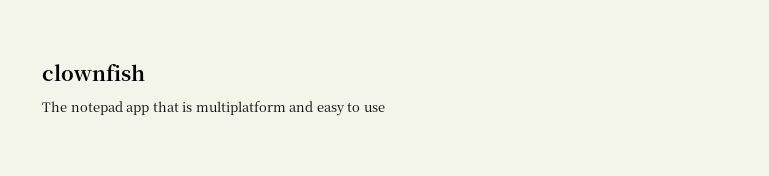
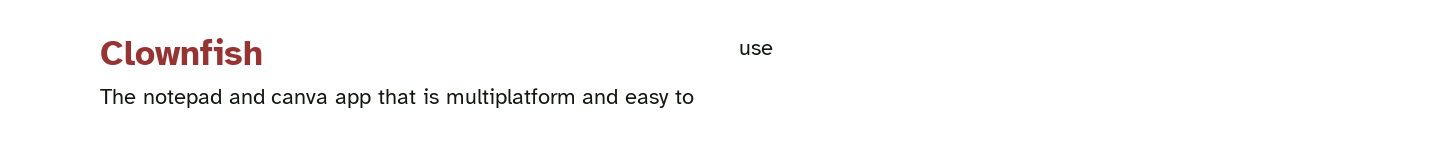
- clownfish
+ Clownfish
- The notepad app that is multiplatform and easy to use
+ The notepad and canva app that is multiplatform and easy to use

